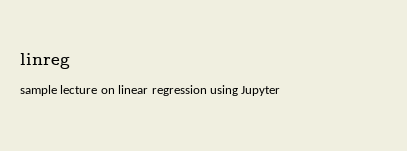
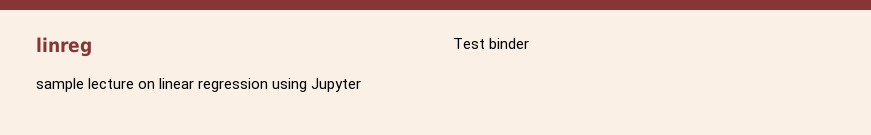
+ Test binder

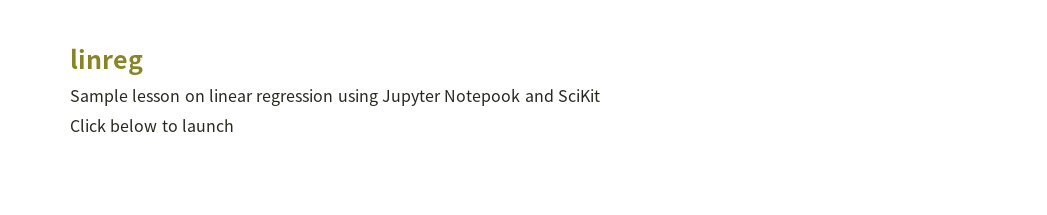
- sample lecture on linear regression using Jupyter
- Test binder
+ Sample lesson on linear regression using Jupyter Notepook and SciKit
+ Click below to launch

